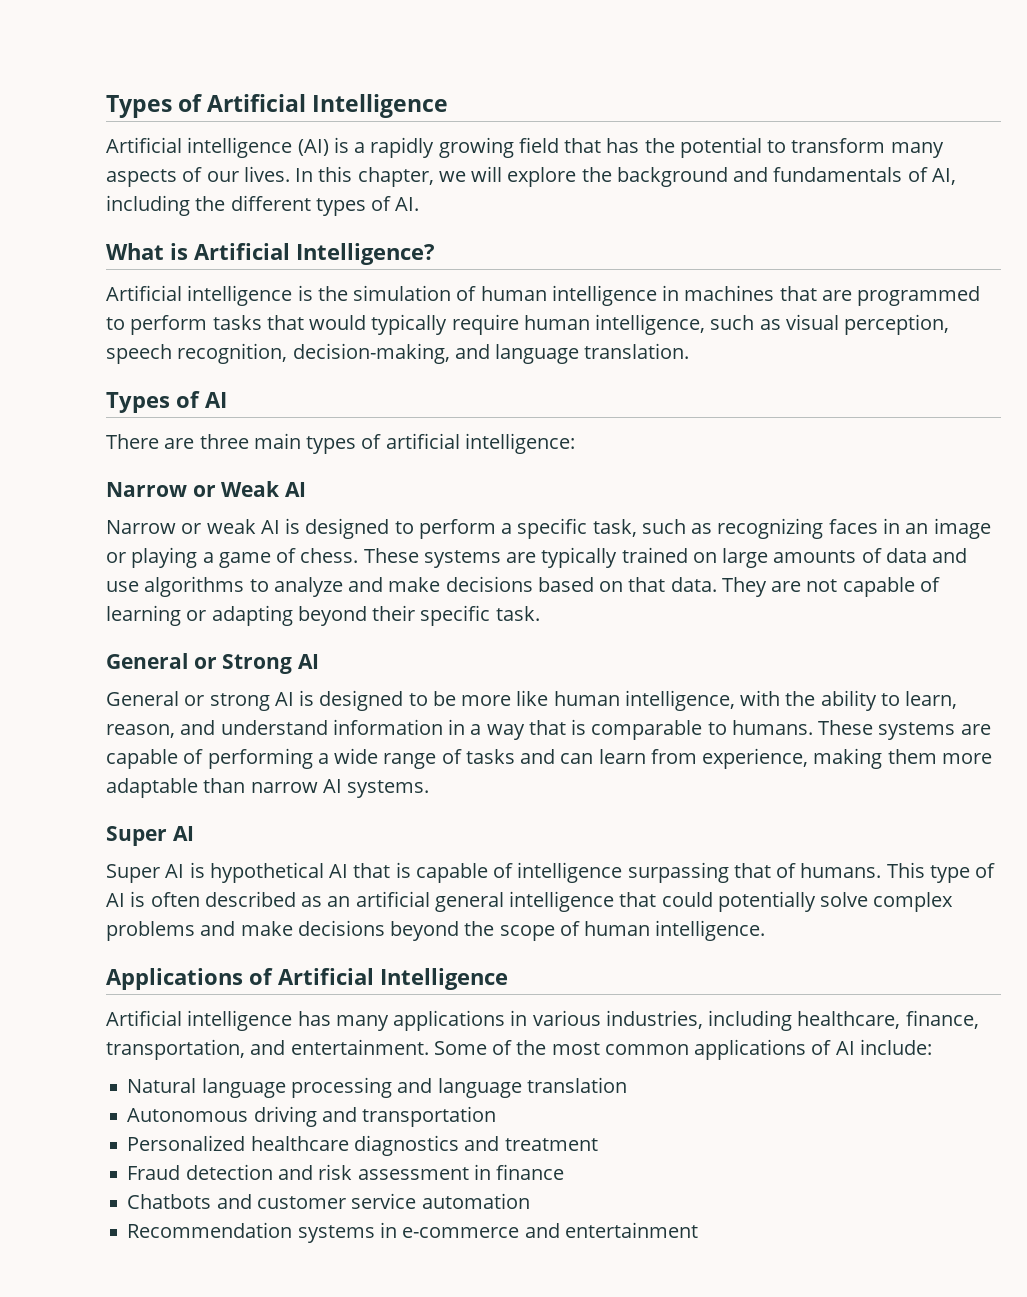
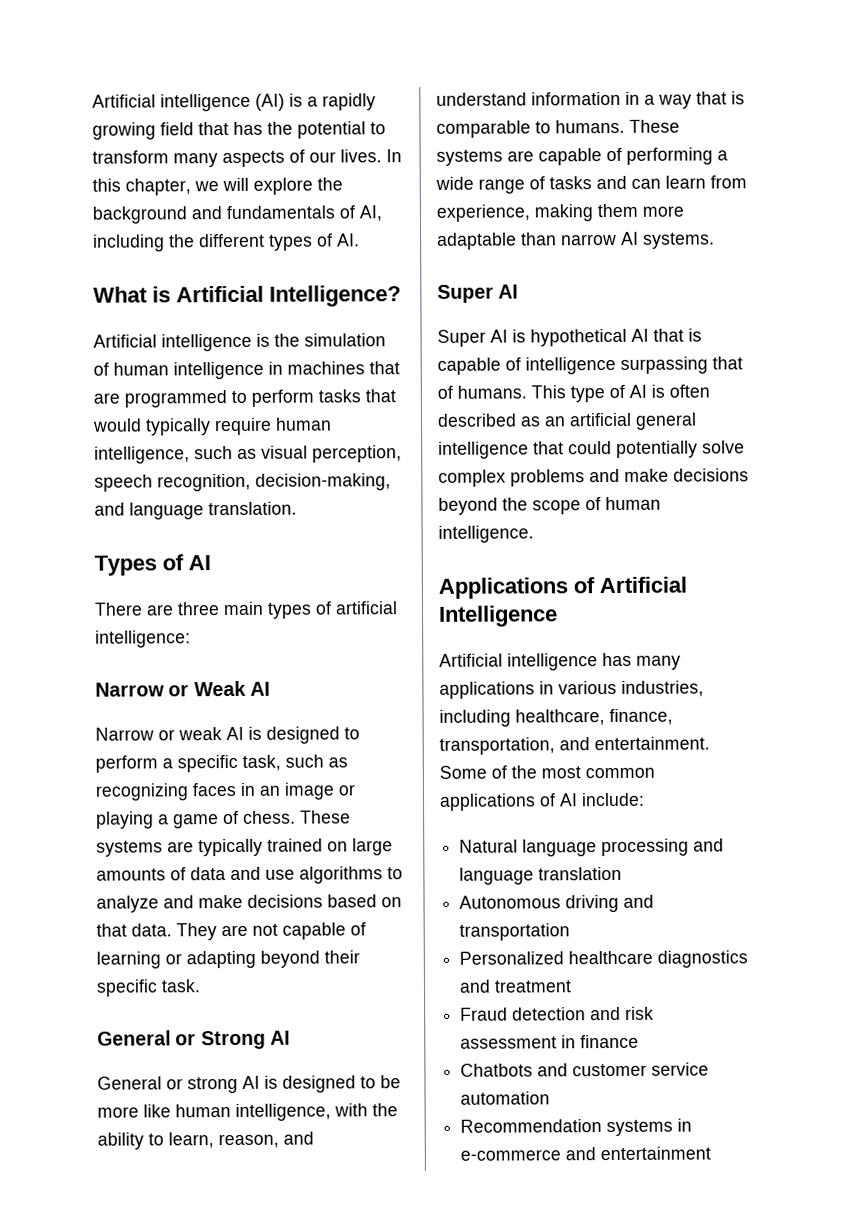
- Types of Artificial Intelligence

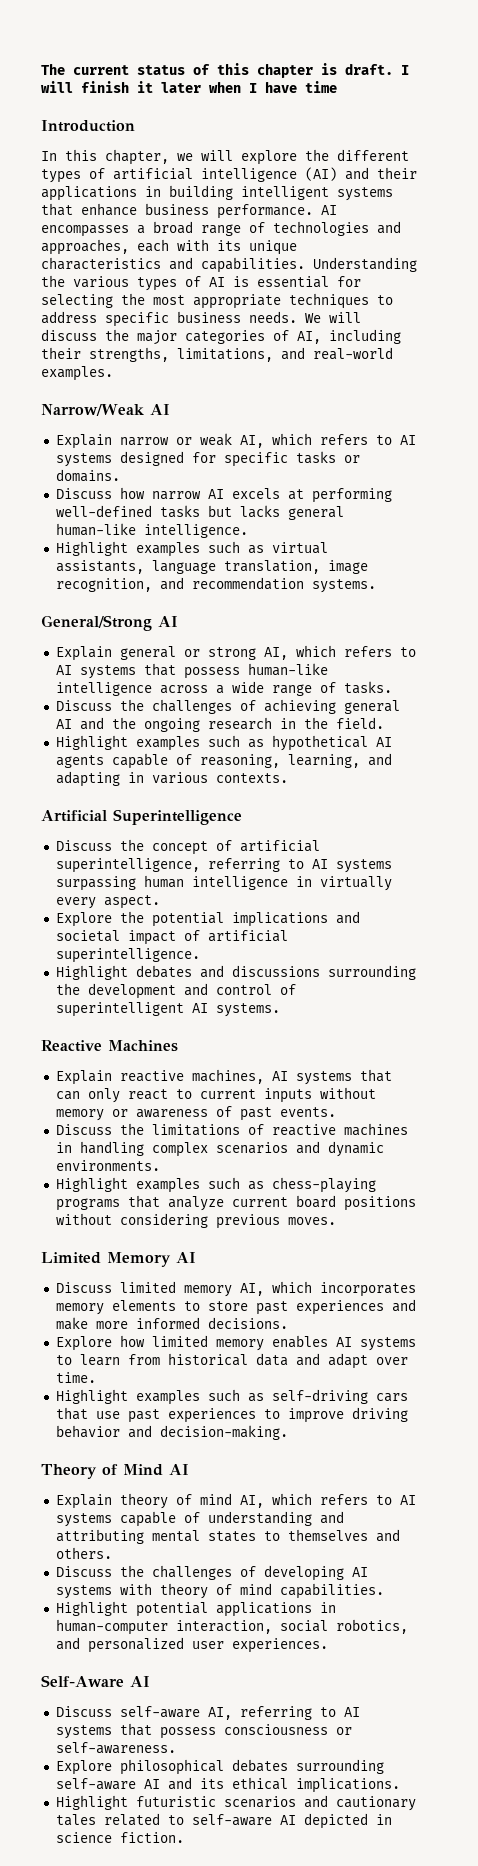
- Artificial intelligence (AI) is a rapidly growing field that has the potential to transform many aspects of our lives. In this chapter, we will explore the background and fundamentals of AI, including the different types of AI.
- What is Artificial Intelligence?
- Artificial intelligence is the simulation of human intelligence in machines that are programmed to perform tasks that would typically require human intelligence, such as visual perception, speech recognition, decision-making, and language translation.
- Types of AI
- There are three main types of artificial intelligence:
- Narrow or Weak AI
- Narrow or weak AI is designed to perform a specific task, such as recognizing faces in an image or playing a game of chess. These systems are typically trained on large amounts of data and use algorithms to analyze and make decisions based on that data. They are not capable of learning or adapting beyond their specific task.
- General or Strong AI
- General or strong AI is designed to be more like human intelligence, with the ability to learn, reason, and understand information in a way that is comparable to humans. These systems are capable of performing a wide range of tasks and can learn from experience, making them more adaptable than narrow AI systems.
- Super AI
- Super AI is hypothetical AI that is capable of intelligence surpassing that of humans. This type of AI is often described as an artificial general intelligence that could potentially solve complex problems and make decisions beyond the scope of human intelligence.
- Applications of Artificial Intelligence
- Artificial intelligence has many applications in various industries, including healthcare, finance, transportation, and entertainment. Some of the most common applications of AI include:
- Natural language processing and language translation
- Autonomous driving and transportation
- Personalized healthcare diagnostics and treatment
- Fraud detection and risk assessment in finance
- Chatbots and customer service automation
- Recommendation systems in e-commerce and entertainment
+ The current status of this chapter is draft. I will finish it later when I have time
+ Introduction
+ In this chapter, we will explore the different types of artificial intelligence (AI) and their applications in building intelligent systems that enhance business performance. AI encompasses a broad range of technologies and approaches, each with its unique characteristics and capabilities. Understanding the various types of AI is essential for selecting the most appropriate techniques to address specific business needs. We will discuss the major categories of AI, including their strengths, limitations, and real-world examples.
+ Narrow/Weak AI
+ Explain narrow or weak AI, which refers to AI systems designed for specific tasks or domains.
+ Discuss how narrow AI excels at performing well-defined tasks but lacks general human-like intelligence.
+ Highlight examples such as virtual assistants, language translation, image recognition, and recommendation systems.
+ General/Strong AI
+ Explain general or strong AI, which refers to AI systems that possess human-like intelligence across a wide range of tasks.
+ Discuss the challenges of achieving general AI and the ongoing research in the field.
+ Highlight examples such as hypothetical AI agents capable of reasoning, learning, and adapting in various contexts.
+ Artificial Superintelligence
+ Discuss the concept of artificial superintelligence, referring to AI systems surpassing human intelligence in virtually every aspect.
+ Explore the potential implications and societal impact of artificial superintelligence.
+ Highlight debates and discussions surrounding the development and control of superintelligent AI systems.
+ Reactive Machines
+ Explain reactive machines, AI systems that can only react to current inputs without memory or awareness of past events.
+ Discuss the limitations of reactive machines in handling complex scenarios and dynamic environments.
+ Highlight examples such as chess-playing programs that analyze current board positions without considering previous moves.
+ Limited Memory AI
+ Discuss limited memory AI, which incorporates memory elements to store past experiences and make more informed decisions.
+ Explore how limited memory enables AI systems to learn from historical data and adapt over time.
+ Highlight examples such as self-driving cars that use past experiences to improve driving behavior and decision-making.
+ Theory of Mind AI
+ Explain theory of mind AI, which refers to AI systems capable of understanding and attributing mental states to themselves and others.
+ Discuss the challenges of developing AI systems with theory of mind capabilities.
+ Highlight potential applications in human-computer interaction, social robotics, and personalized user experiences.
+ Self-Aware AI
+ Discuss self-aware AI, referring to AI systems that possess consciousness or self-awareness.
+ Explore philosophical debates surrounding self-aware AI and its ethical implications.
+ Highlight futuristic scenarios and cautionary tales related to self-aware AI depicted in science fiction.

